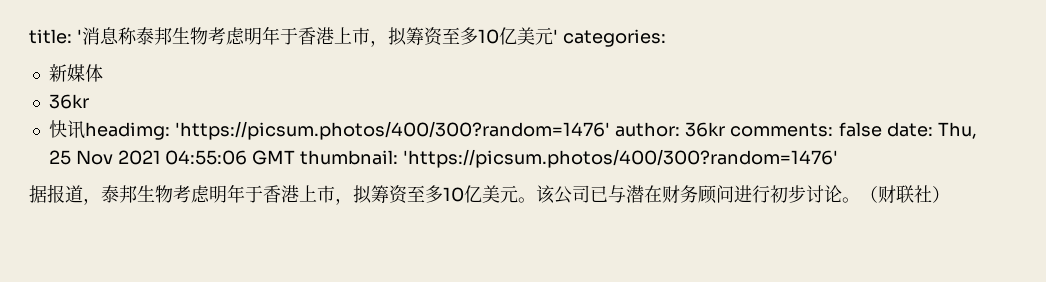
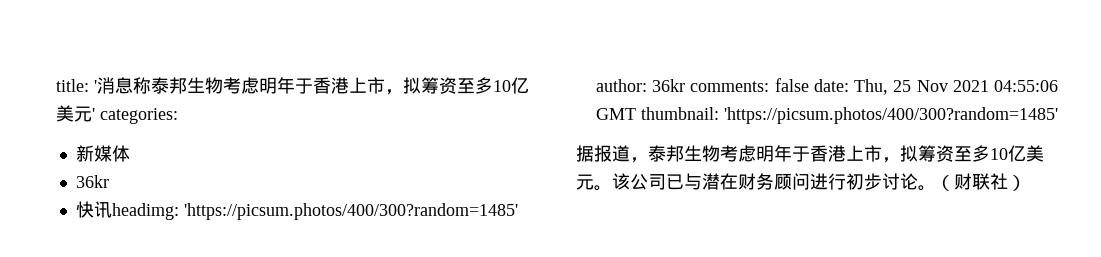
- 快讯headimg: 'https://picsum.photos/400/300?random=1476' author: 36kr comments: false date: Thu, 25 Nov 2021 04:55:06 GMT thumbnail: 'https://picsum.photos/400/300?random=1476'
+ 快讯headimg: 'https://picsum.photos/400/300?random=1485' author: 36kr comments: false date: Thu, 25 Nov 2021 04:55:06 GMT thumbnail: 'https://picsum.photos/400/300?random=1485'

